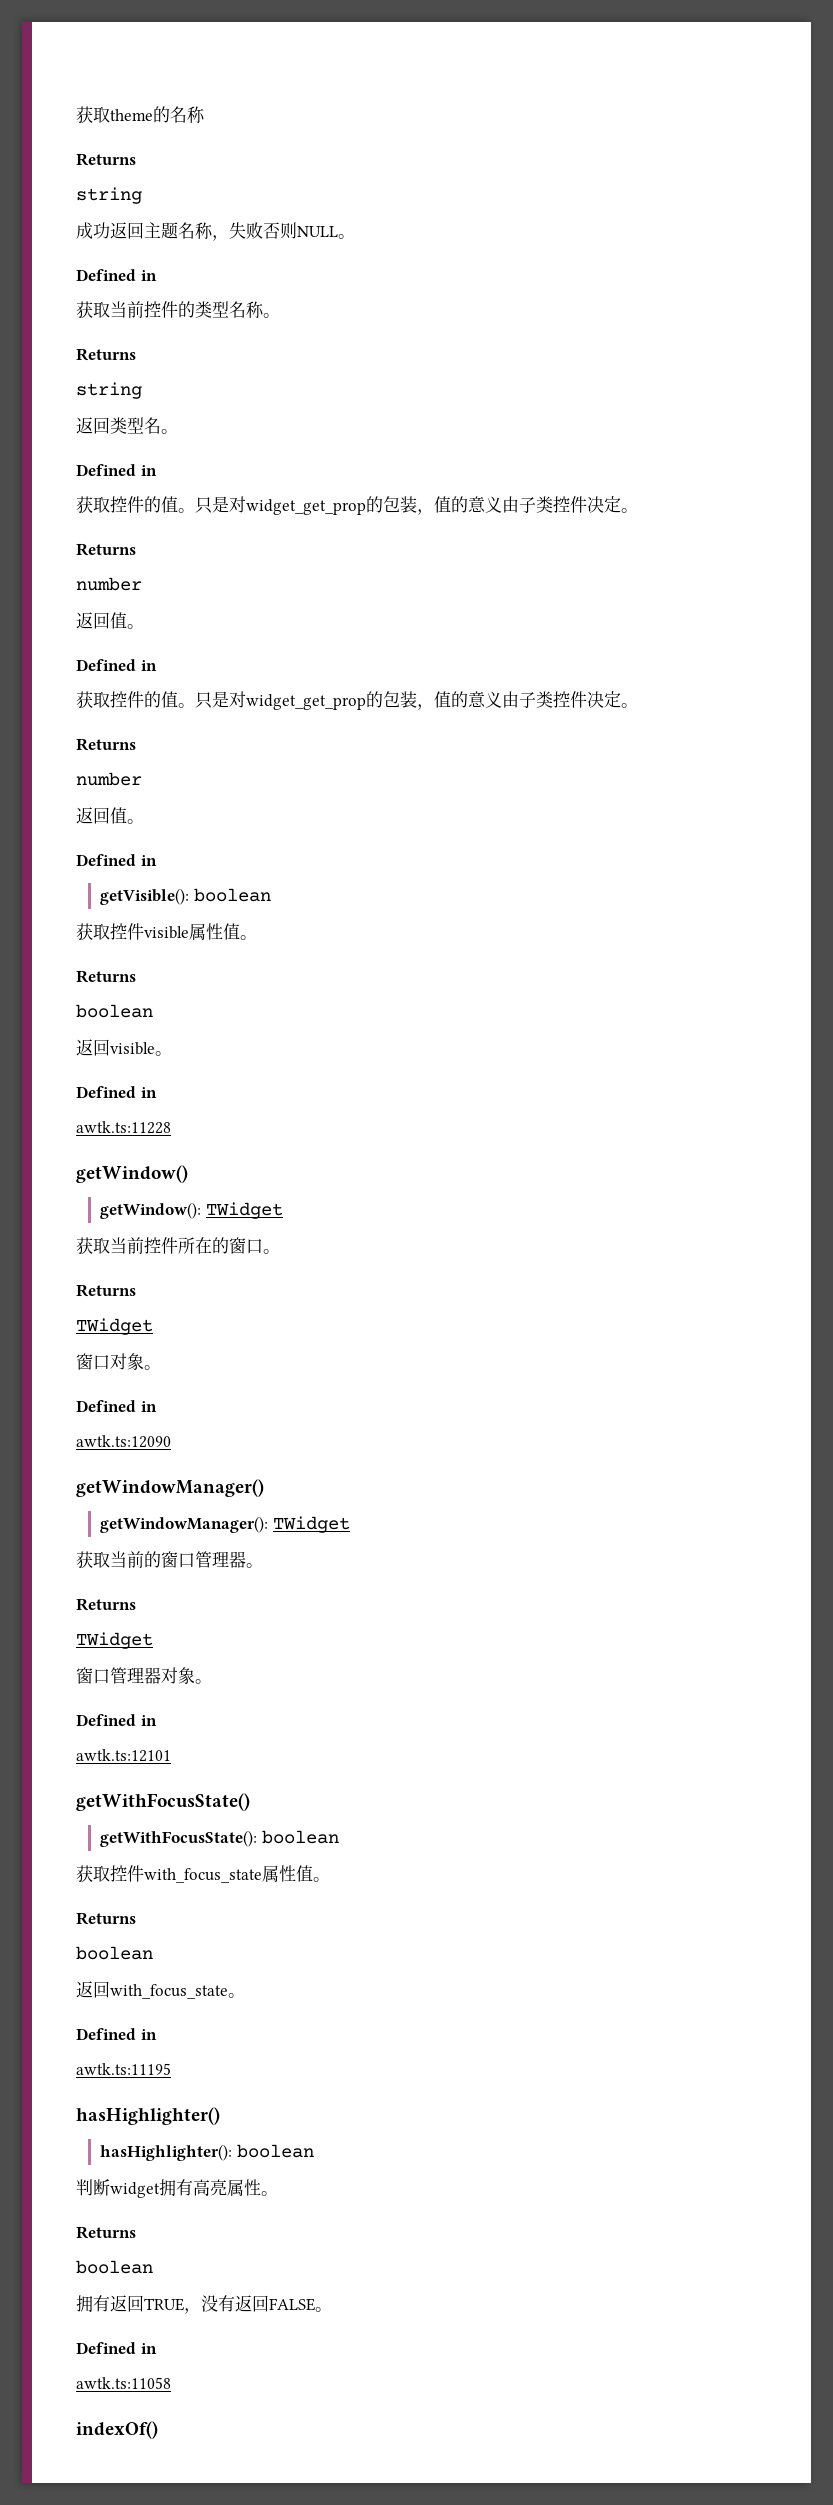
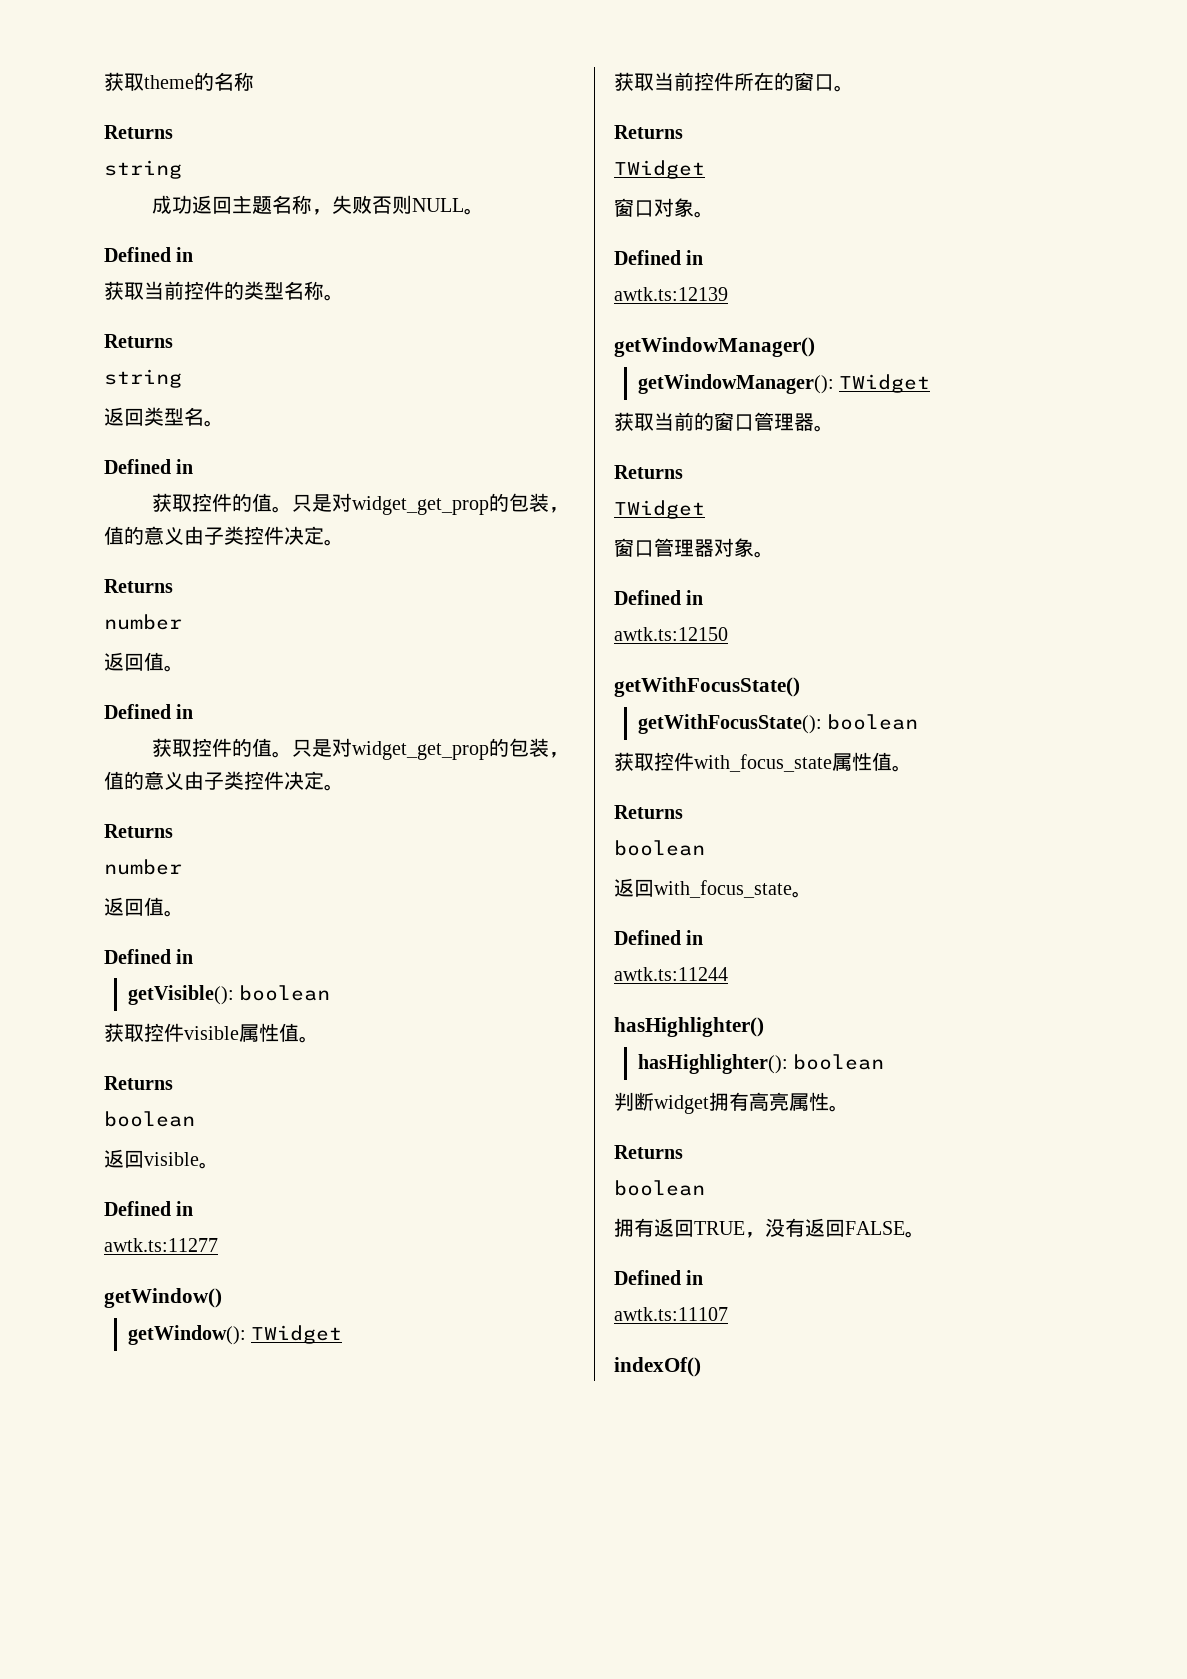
- awtk.ts:11228
+ awtk.ts:11277
- awtk.ts:12090
+ awtk.ts:12139
- awtk.ts:12101
+ awtk.ts:12150
- awtk.ts:11195
+ awtk.ts:11244
- awtk.ts:11058
+ awtk.ts:11107

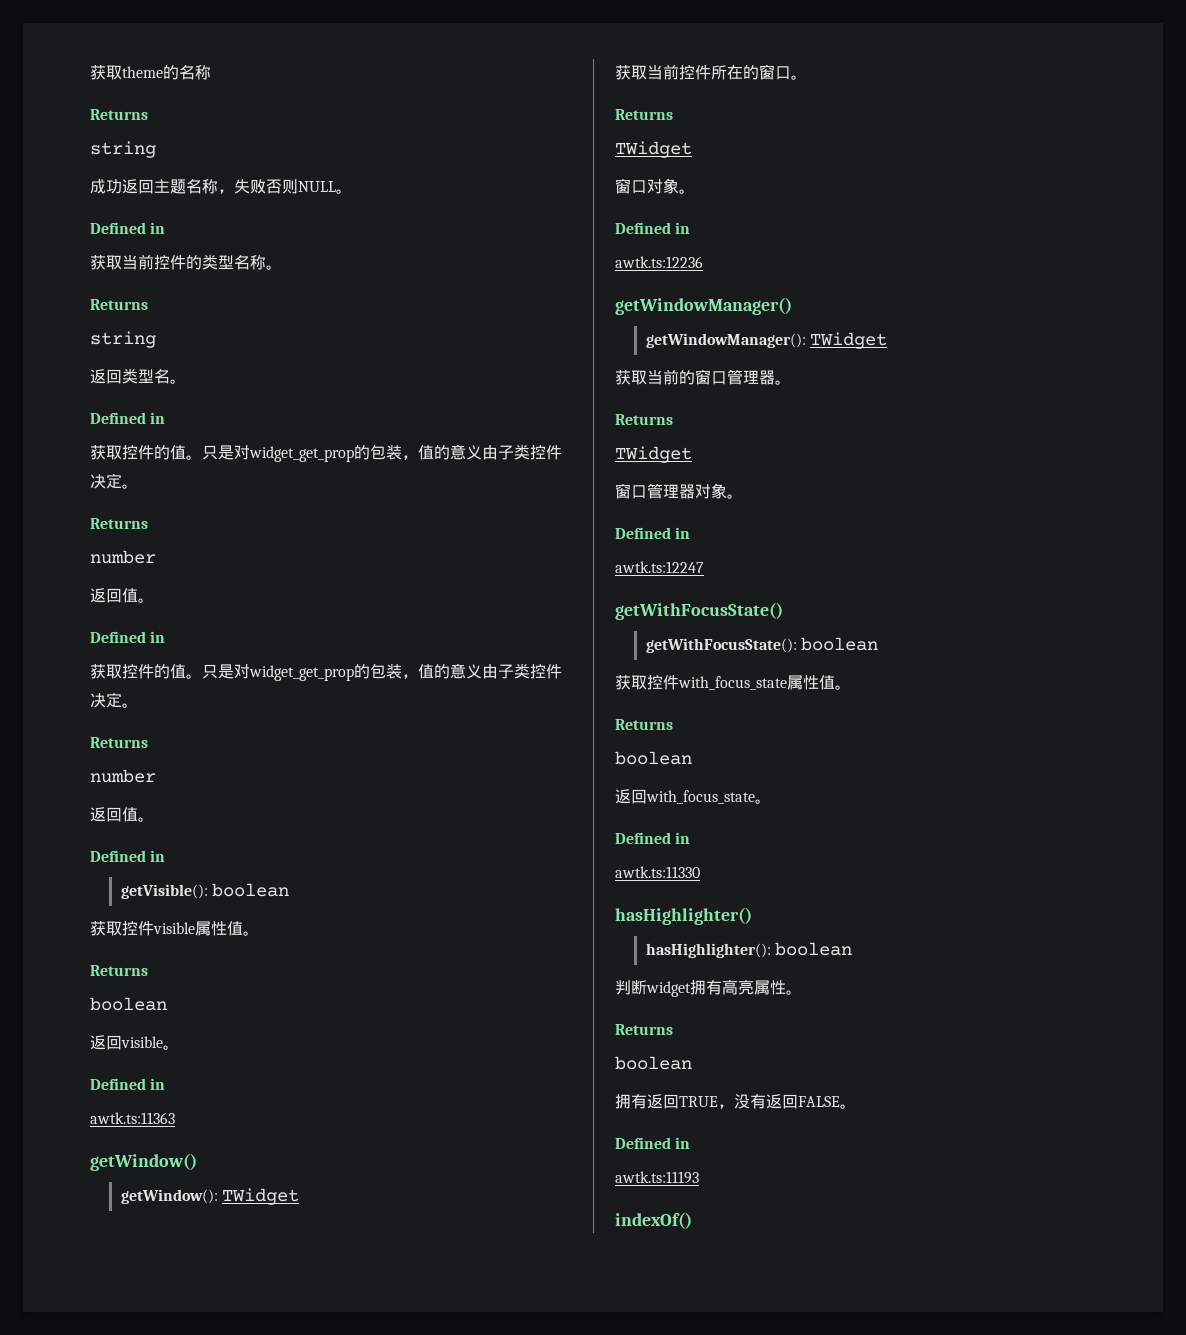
- awtk.ts:11277
+ awtk.ts:11363
- awtk.ts:12139
+ awtk.ts:12236
- awtk.ts:12150
+ awtk.ts:12247
- awtk.ts:11244
+ awtk.ts:11330
- awtk.ts:11107
+ awtk.ts:11193

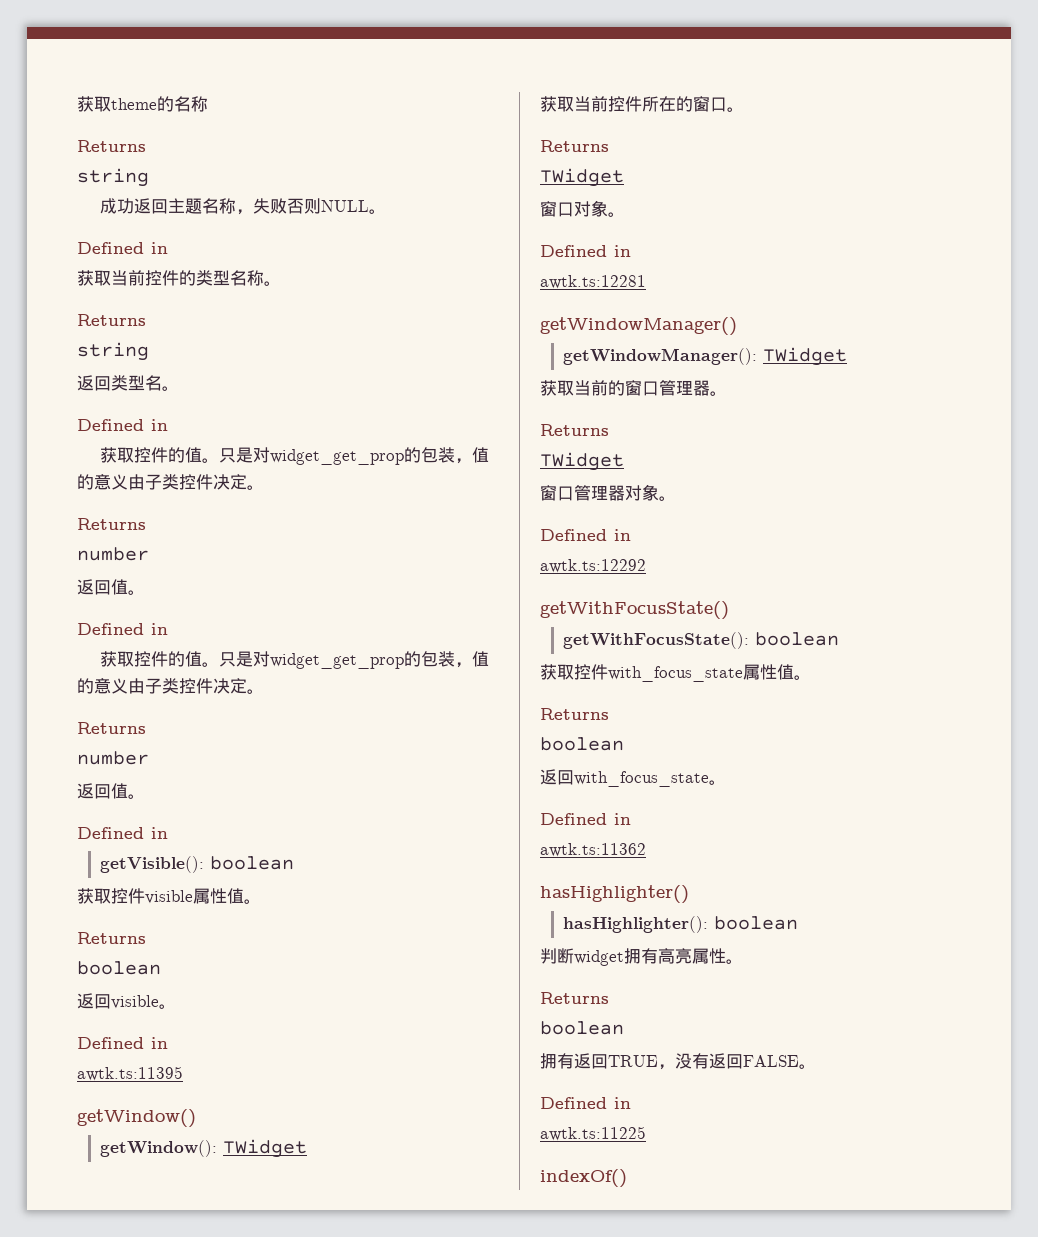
- awtk.ts:11363
+ awtk.ts:11395
- awtk.ts:12236
+ awtk.ts:12281
- awtk.ts:12247
+ awtk.ts:12292
- awtk.ts:11330
+ awtk.ts:11362
- awtk.ts:11193
+ awtk.ts:11225

